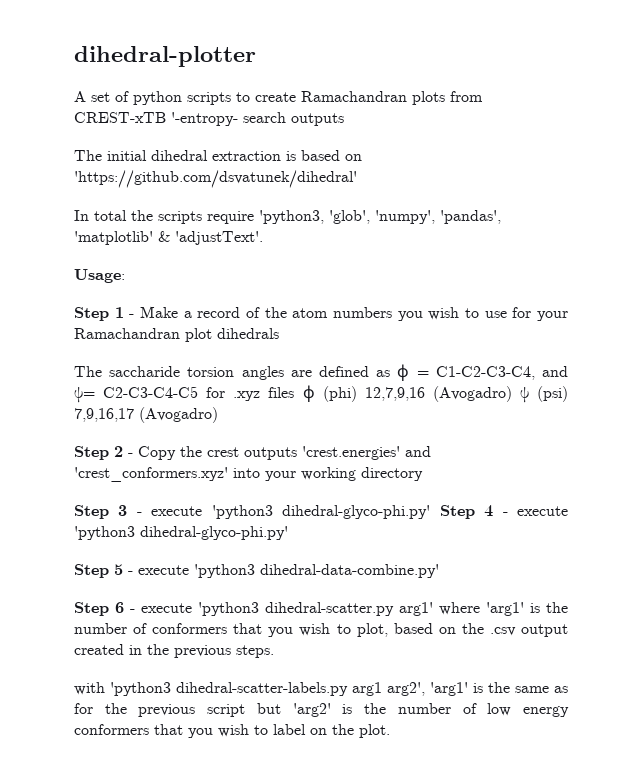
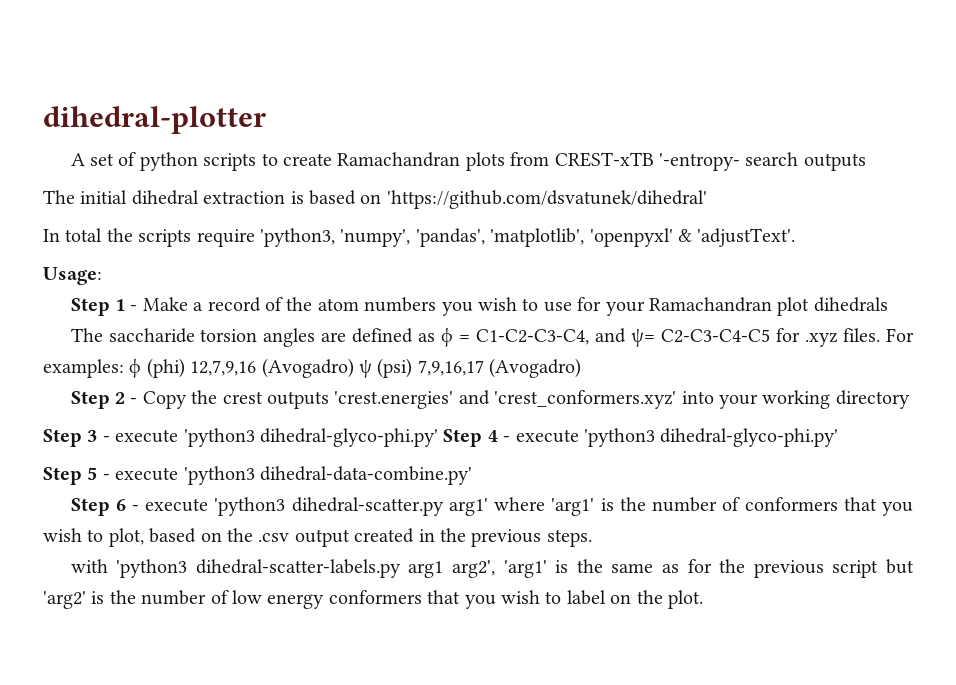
- In total the scripts require 'python3, 'glob', 'numpy', 'pandas', 'matplotlib' & 'adjustText'.
+ In total the scripts require 'python3, 'numpy', 'pandas', 'matplotlib', 'openpyxl' & 'adjustText'.
- The saccharide torsion angles are defined as ϕ = C1-C2-C3-C4, and ψ= C2-C3-C4-C5 for .xyz files ϕ (phi) 12,7,9,16 (Avogadro) ψ (psi) 7,9,16,17 (Avogadro)
+ The saccharide torsion angles are defined as ϕ = C1-C2-C3-C4, and ψ= C2-C3-C4-C5 for .xyz files. For examples: ϕ (phi) 12,7,9,16 (Avogadro) ψ (psi) 7,9,16,17 (Avogadro)

